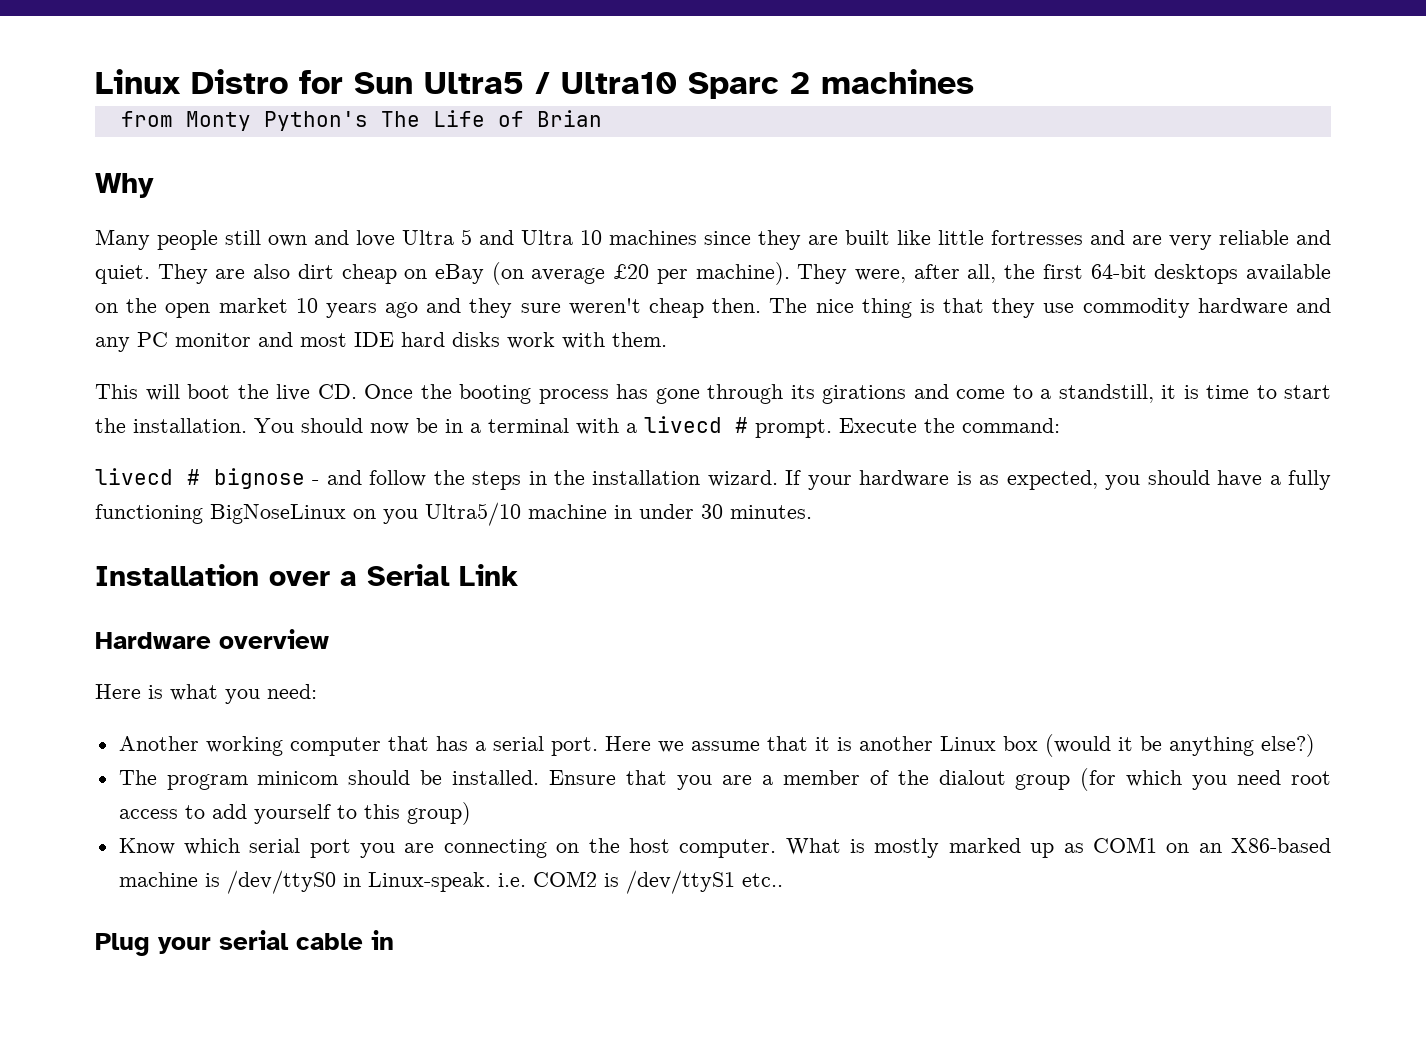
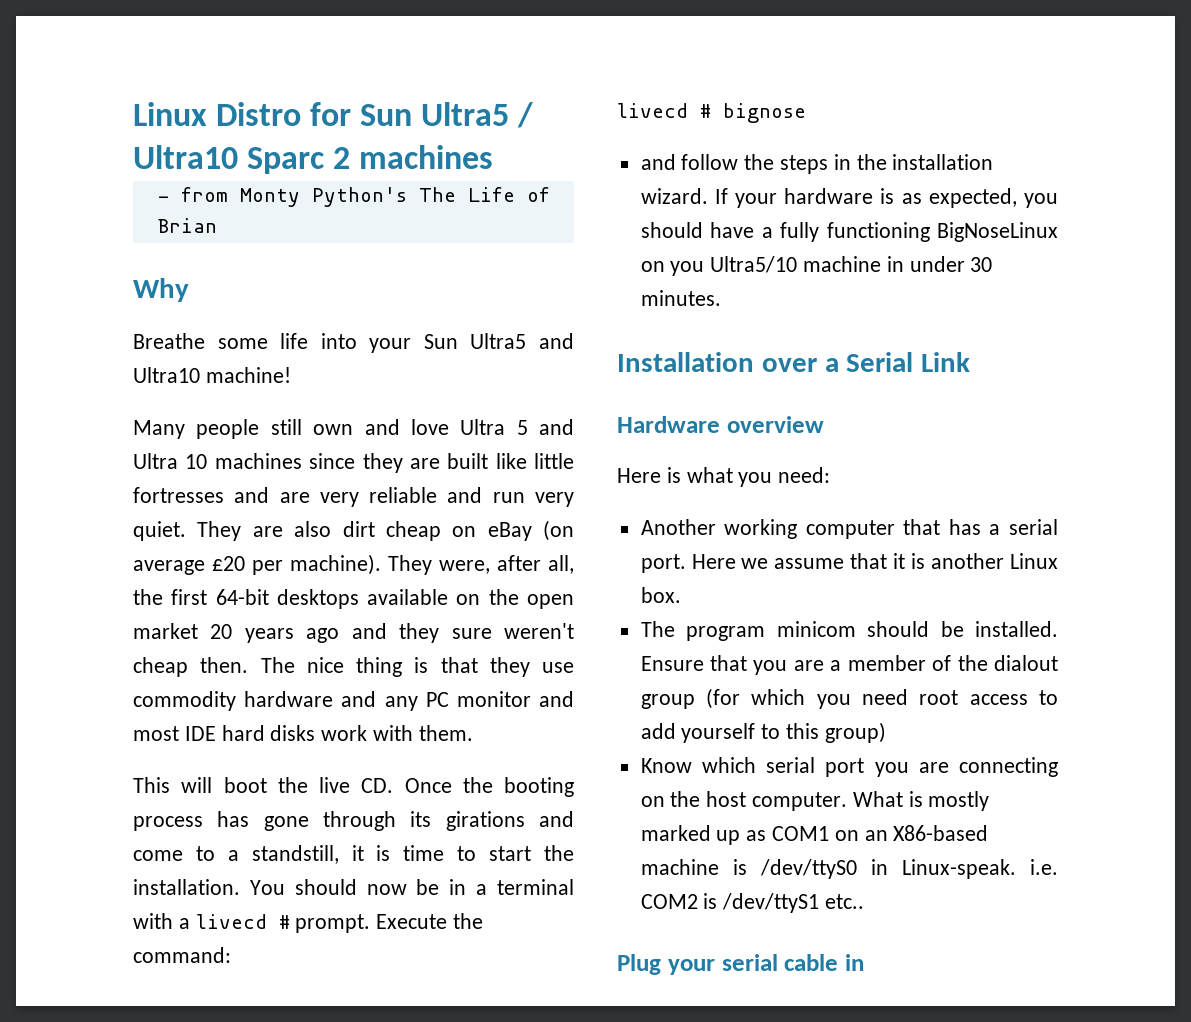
- from Monty Python's The Life of Brian
+ - from Monty Python's The Life of Brian
+ Breathe some life into your Sun Ultra5 and Ultra10 machine!
- Many people still own and love Ultra 5 and Ultra 10 machines since they are built like little fortresses and are very reliable and quiet.
+ Many people still own and love Ultra 5 and Ultra 10 machines since they are built like little fortresses and are very reliable and run very quiet.
- They were, after all, the first 64-bit desktops available on the open market 10 years ago and they sure weren't cheap then.
+ They were, after all, the first 64-bit desktops available on the open market 20 years ago and they sure weren't cheap then.
- livecd # bignose - and follow the steps in the installation wizard.
+ livecd # bignose
+ and follow the steps in the installation wizard.
- Here we assume that it is another Linux box (would it be anything else?)
+ Here we assume that it is another Linux box.

